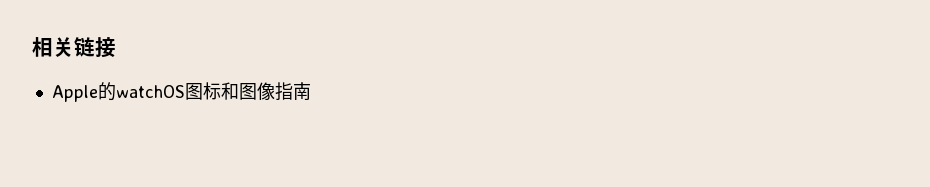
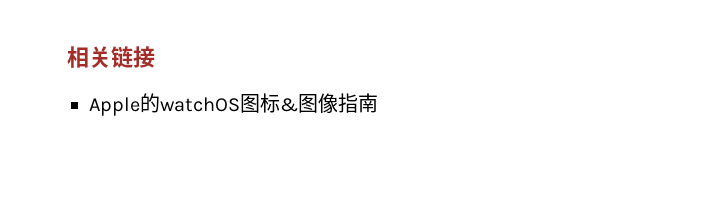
- Apple的watchOS图标和图像指南
+ Apple的watchOS图标&图像指南

